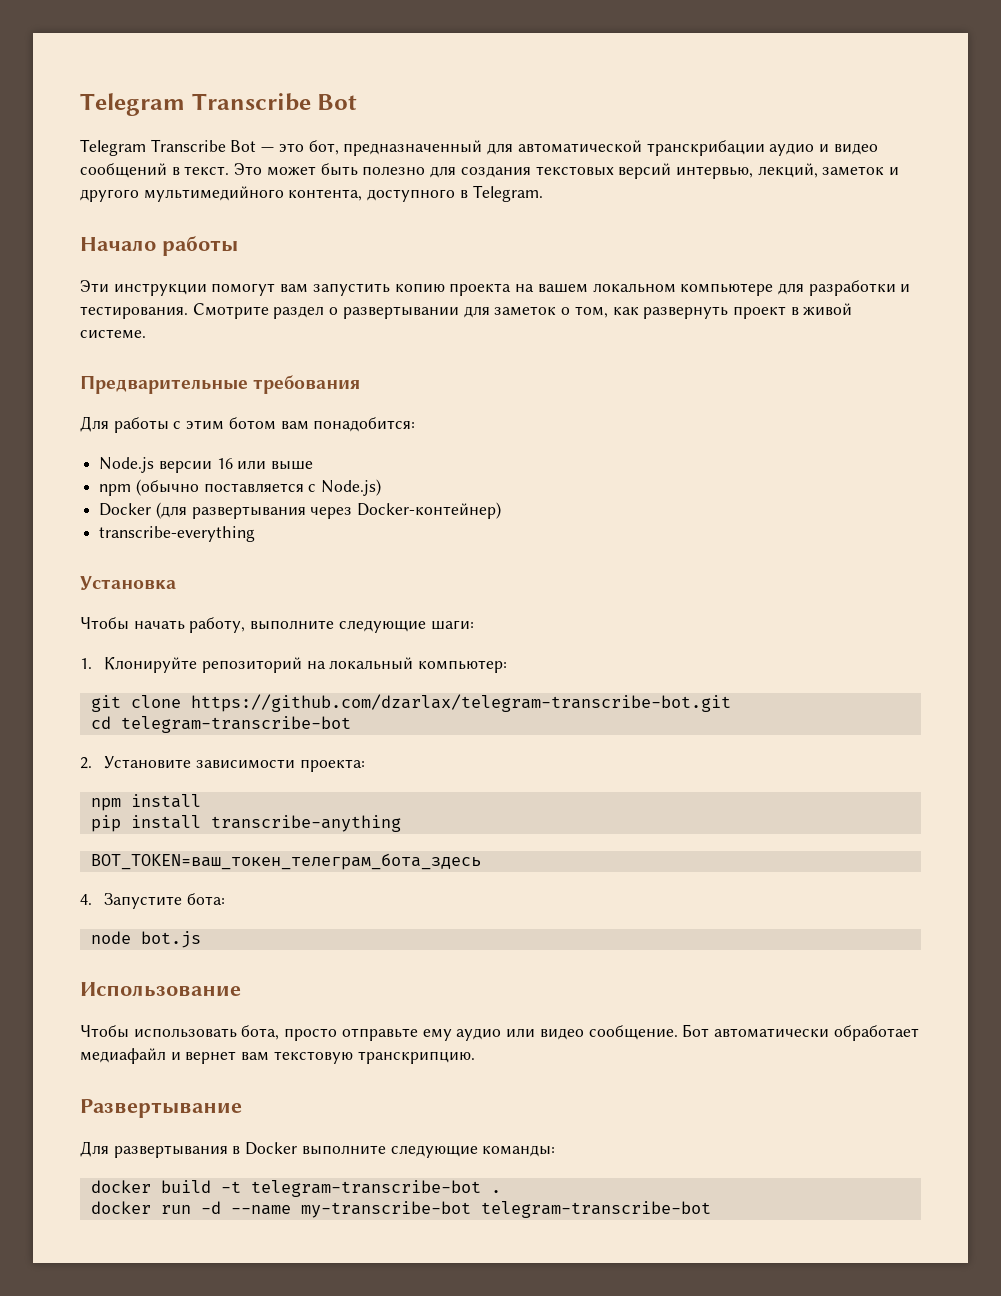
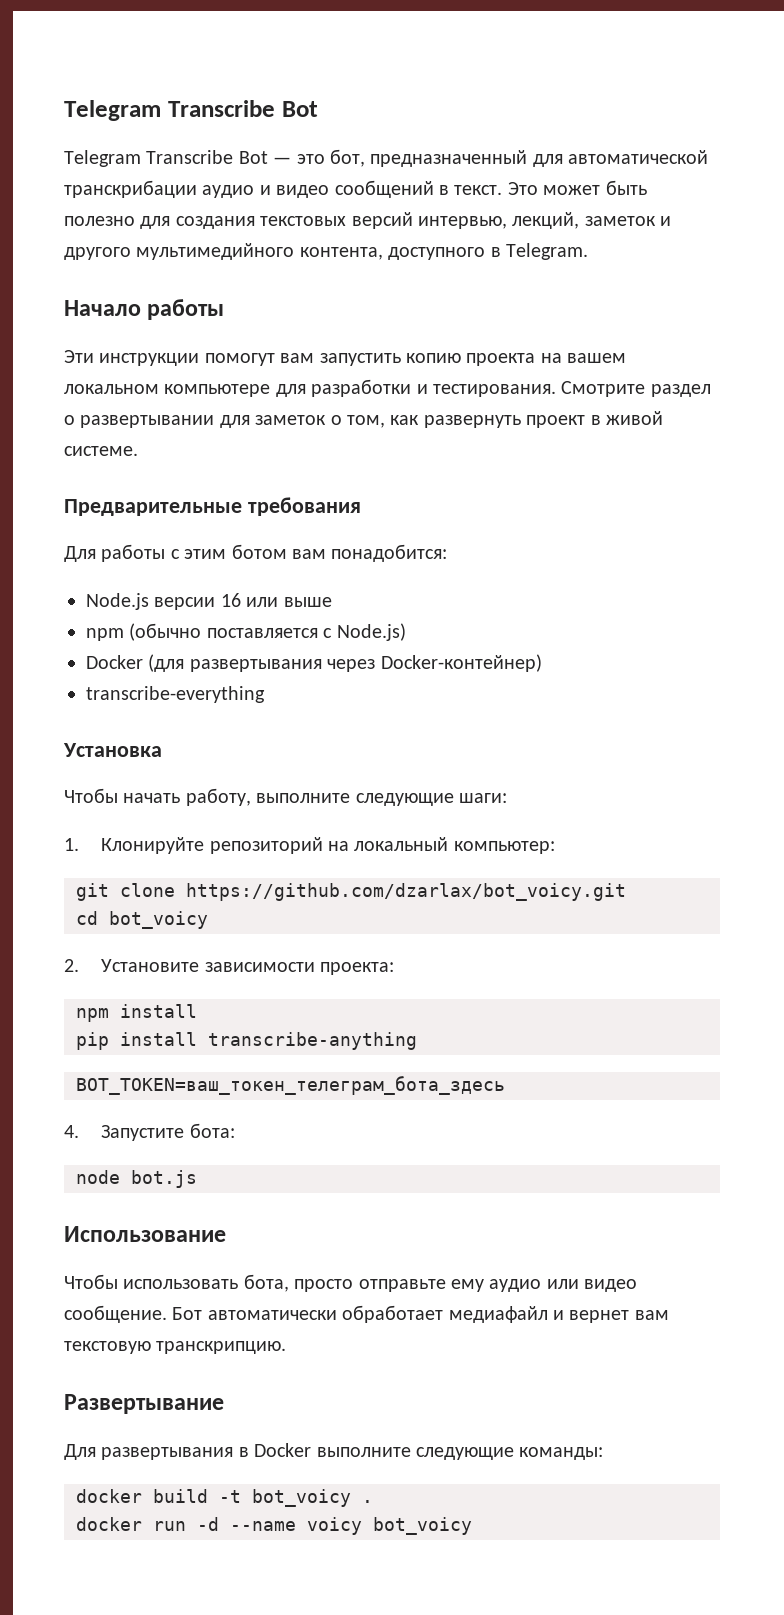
- git clone https://github.com/dzarlax/telegram-transcribe-bot.git
+ git clone https://github.com/dzarlax/bot_voicy.git
- cd telegram-transcribe-bot
+ cd bot_voicy
- docker build -t telegram-transcribe-bot .
+ docker build -t bot_voicy .
- docker run -d --name my-transcribe-bot telegram-transcribe-bot
+ docker run -d --name voicy bot_voicy

